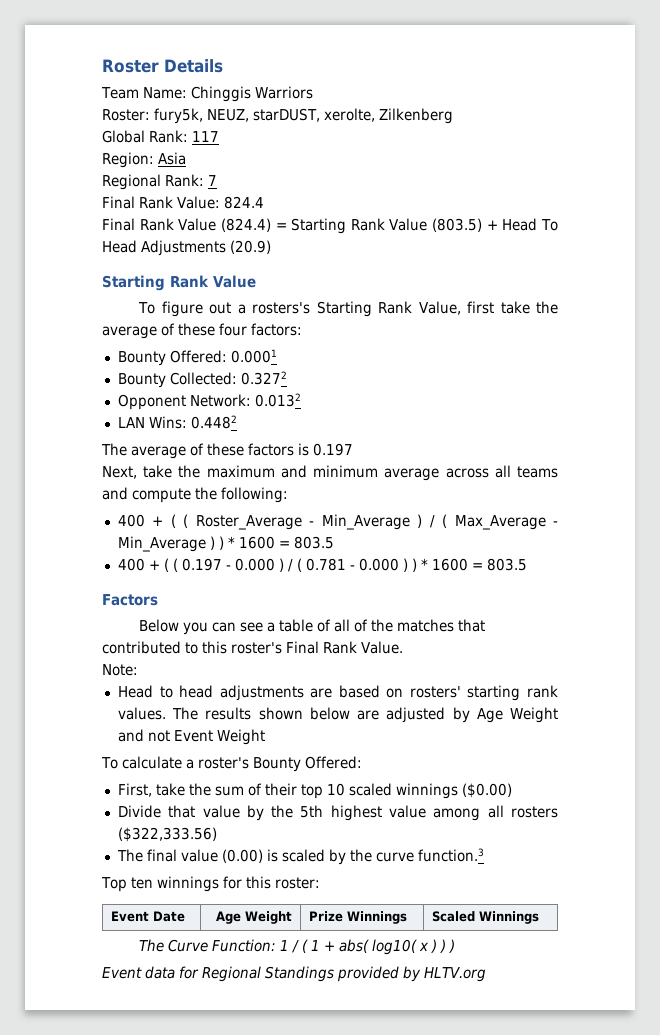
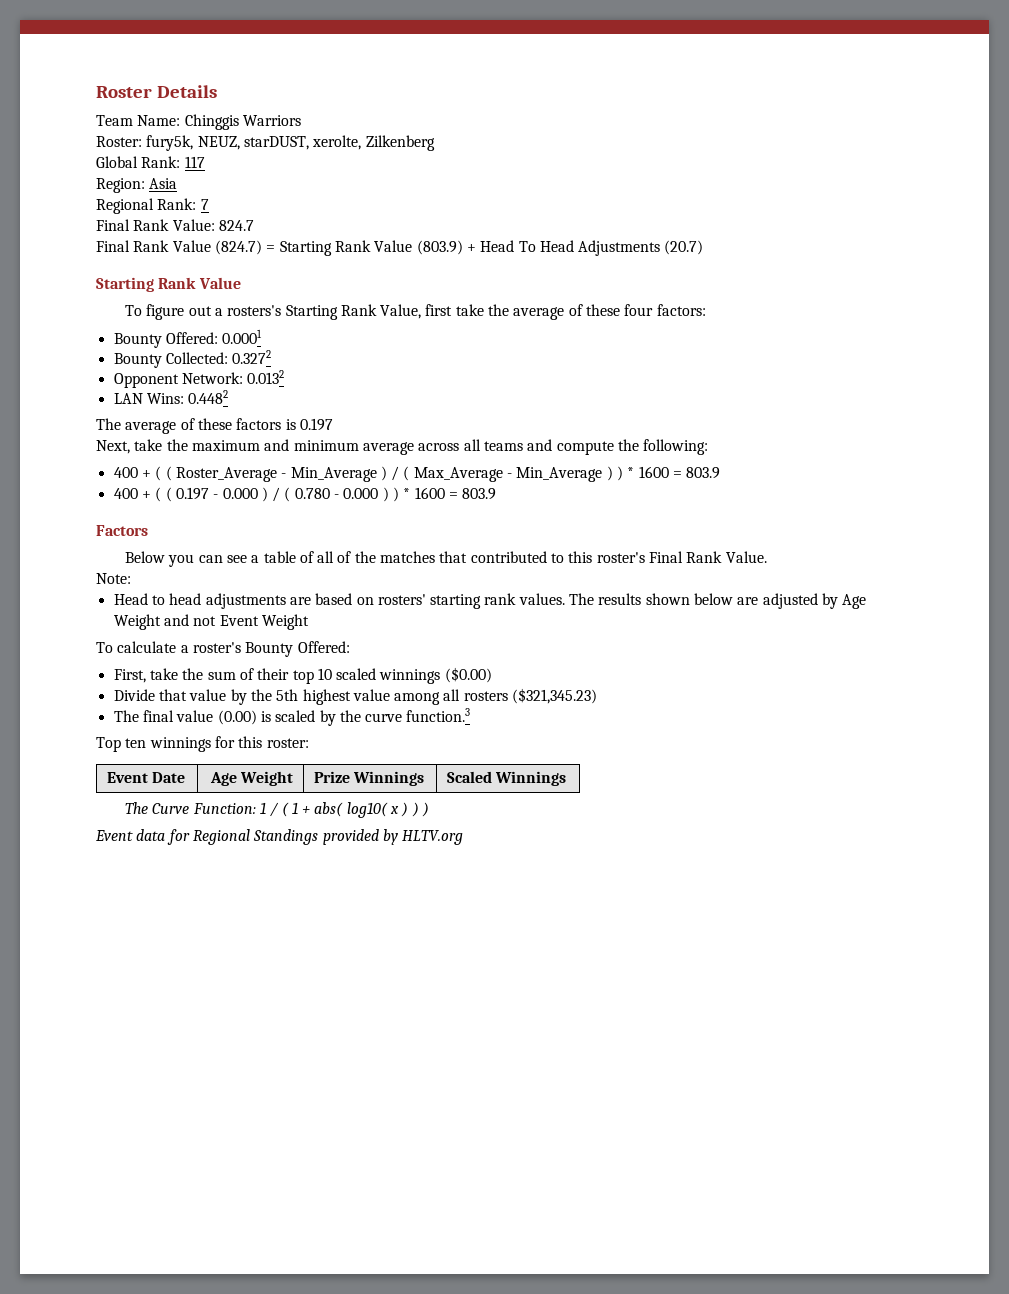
- Final Rank Value: 824.4
+ Final Rank Value: 824.7
- Final Rank Value (824.4) = Starting Rank Value (803.5) + Head To Head Adjustments (20.9)
+ Final Rank Value (824.7) = Starting Rank Value (803.9) + Head To Head Adjustments (20.7)
- 400 + ( ( Roster_Average - Min_Average ) / ( Max_Average - Min_Average ) ) * 1600 = 803.5
+ 400 + ( ( Roster_Average - Min_Average ) / ( Max_Average - Min_Average ) ) * 1600 = 803.9
- 400 + ( ( 0.197 - 0.000 ) / ( 0.781 - 0.000 ) ) * 1600 = 803.5
+ 400 + ( ( 0.197 - 0.000 ) / ( 0.780 - 0.000 ) ) * 1600 = 803.9
- Divide that value by the 5th highest value among all rosters ($322,333.56)
+ Divide that value by the 5th highest value among all rosters ($321,345.23)

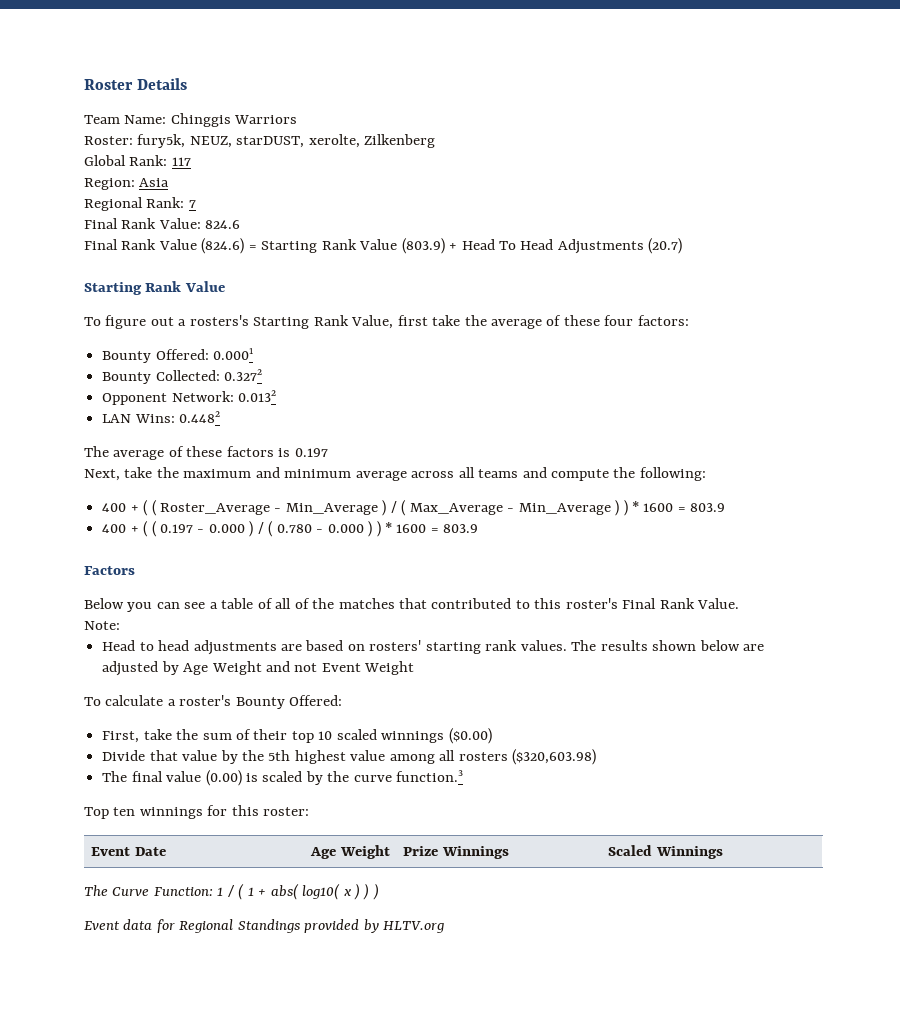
- Final Rank Value: 824.7
+ Final Rank Value: 824.6
- Final Rank Value (824.7) = Starting Rank Value (803.9) + Head To Head Adjustments (20.7)
+ Final Rank Value (824.6) = Starting Rank Value (803.9) + Head To Head Adjustments (20.7)
- Divide that value by the 5th highest value among all rosters ($321,345.23)
+ Divide that value by the 5th highest value among all rosters ($320,603.98)

